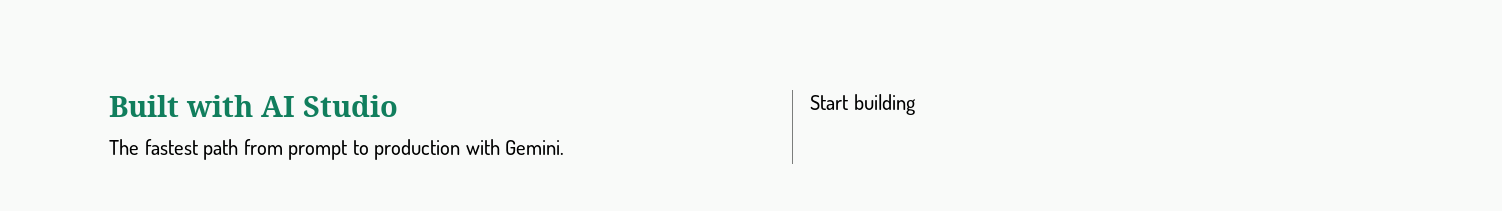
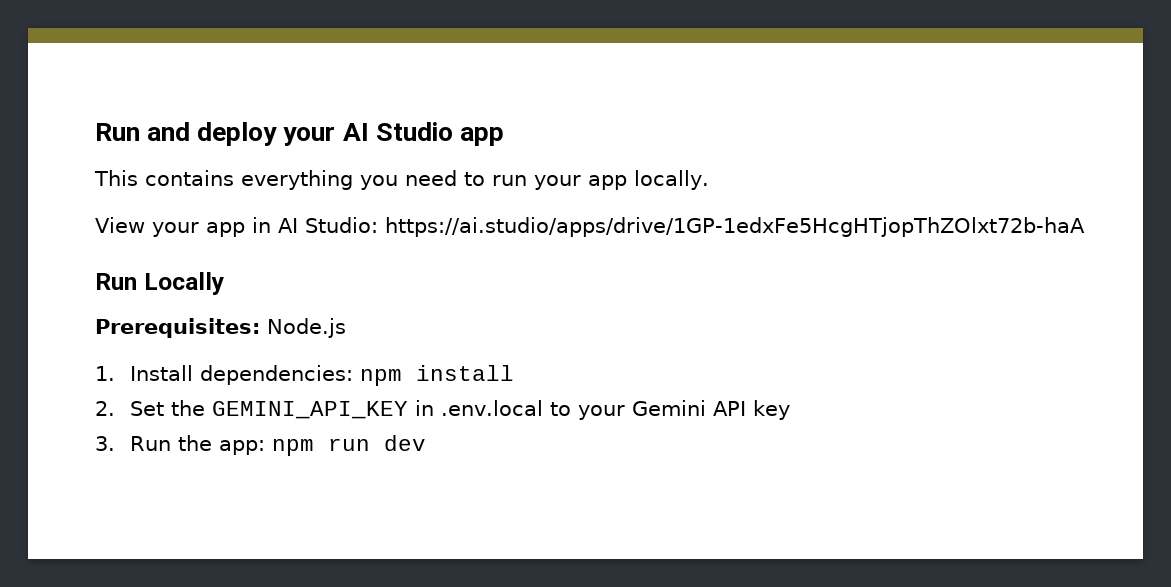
- Built with AI Studio
- The fastest path from prompt to production with Gemini.
- Start building
+ Run and deploy your AI Studio app
+ This contains everything you need to run your app locally.
+ View your app in AI Studio: https://ai.studio/apps/drive/1GP-1edxFe5HcgHTjopThZOlxt72b-haA
+ Run Locally
+ Prerequisites: Node.js
+ 1. Install dependencies: npm install
+ 2. Set the GEMINI_API_KEY in .env.local to your Gemini API key
+ 3. Run the app: npm run dev

